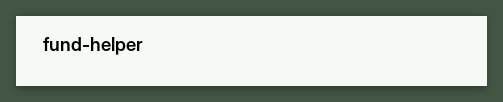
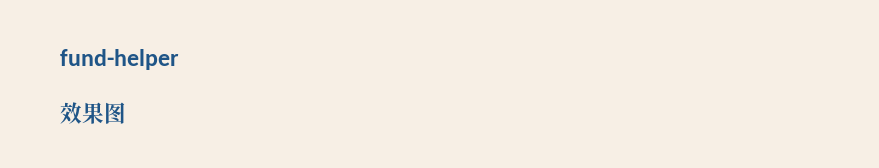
+ 效果图

